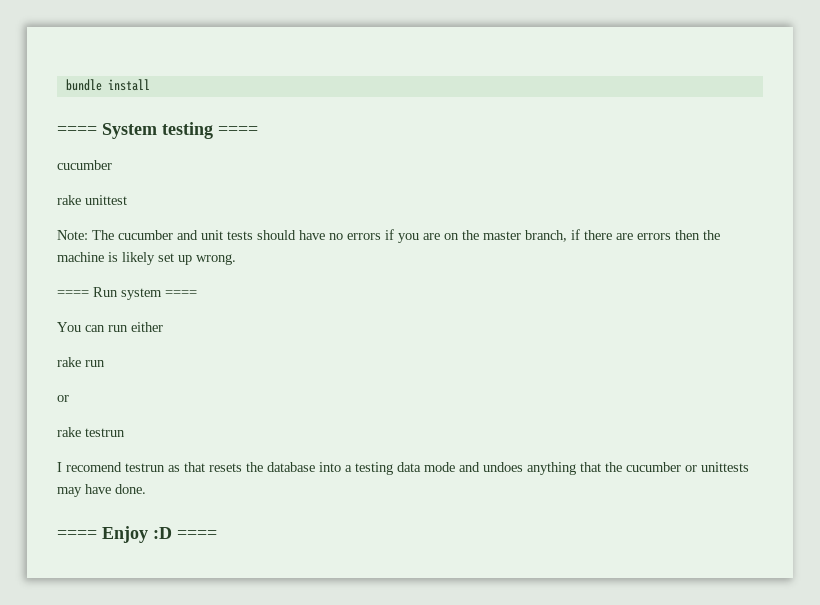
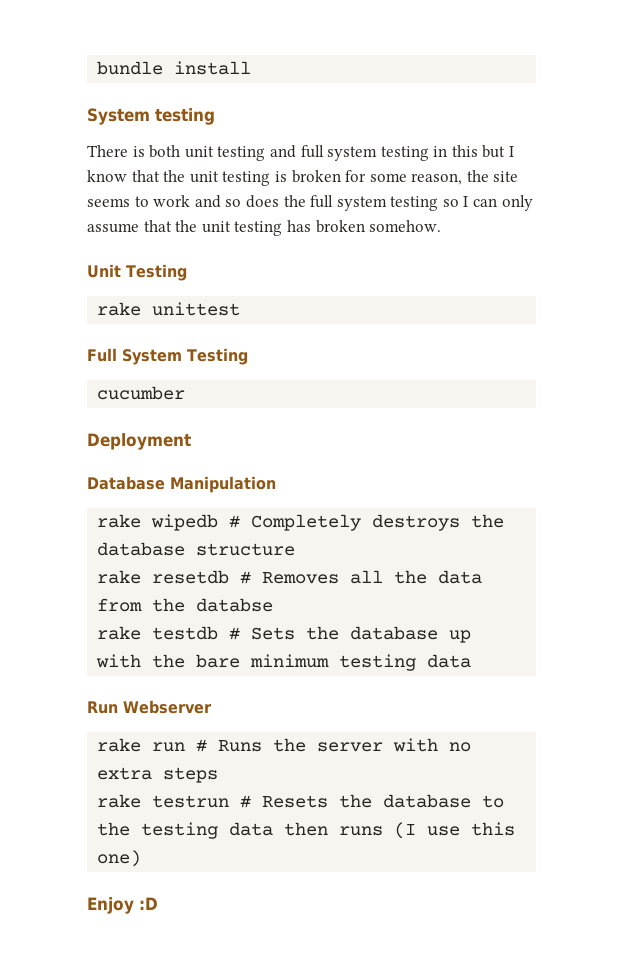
- ==== System testing ====
+ System testing
+ There is both unit testing and full system testing in this but I know that the unit testing is broken for some reason, the site seems to work and so does the full system testing so I can only assume that the unit testing has broken somehow.
+ Unit Testing
+ rake unittest
+ Full System Testing
  cucumber
- rake unittest
- Note: The cucumber and unit tests should have no errors if you are on the master branch, if there are errors then the machine is likely set up wrong.
- ==== Run system ====
- You can run either
- rake run
- or
- rake testrun
- I recomend testrun as that resets the database into a testing data mode and undoes anything that the cucumber or unittests may have done.
- ==== Enjoy :D ====
+ Deployment
+ Database Manipulation
+ rake wipedb # Completely destroys the database structure
+ rake resetdb # Removes all the data from the databse
+ rake testdb # Sets the database up with the bare minimum testing data
+ Run Webserver
+ rake run # Runs the server with no extra steps
+ rake testrun # Resets the database to the testing data then runs (I use this one)
+ Enjoy :D

